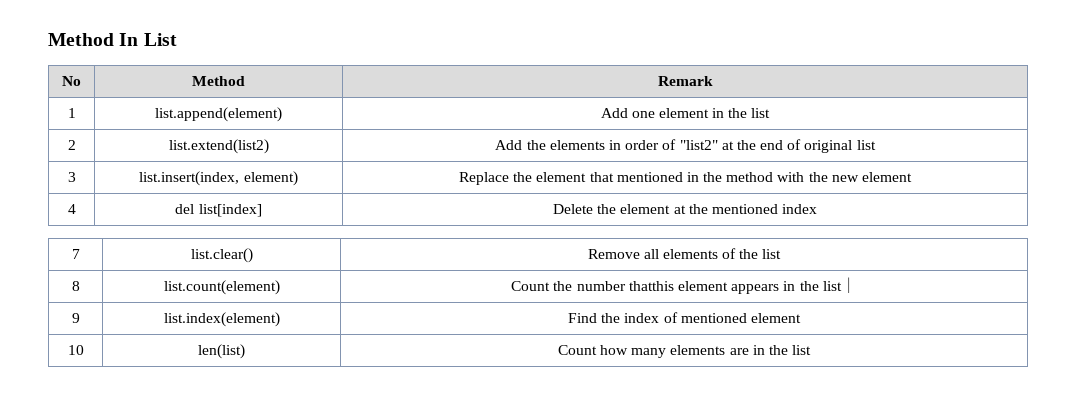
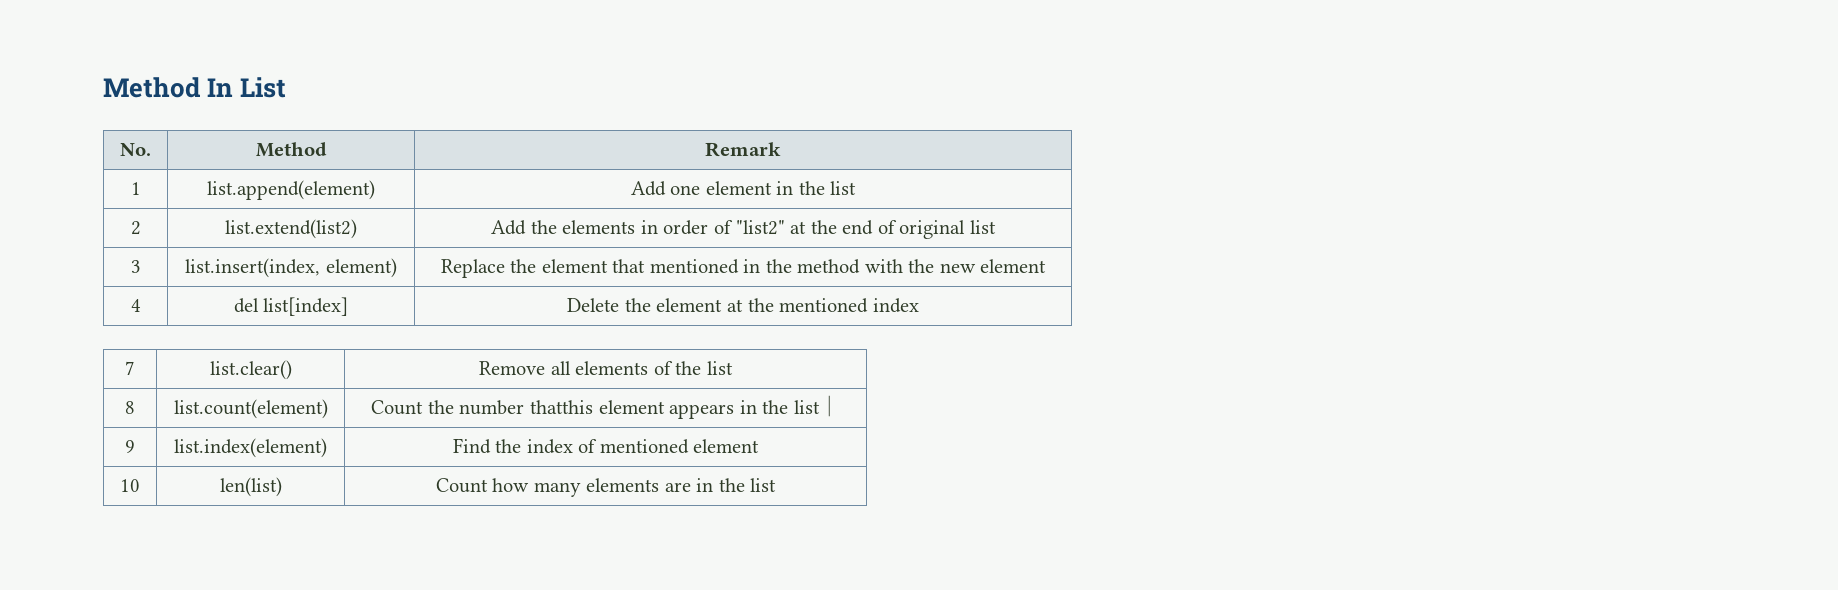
- No | Method | Remark
+ No. | Method | Remark

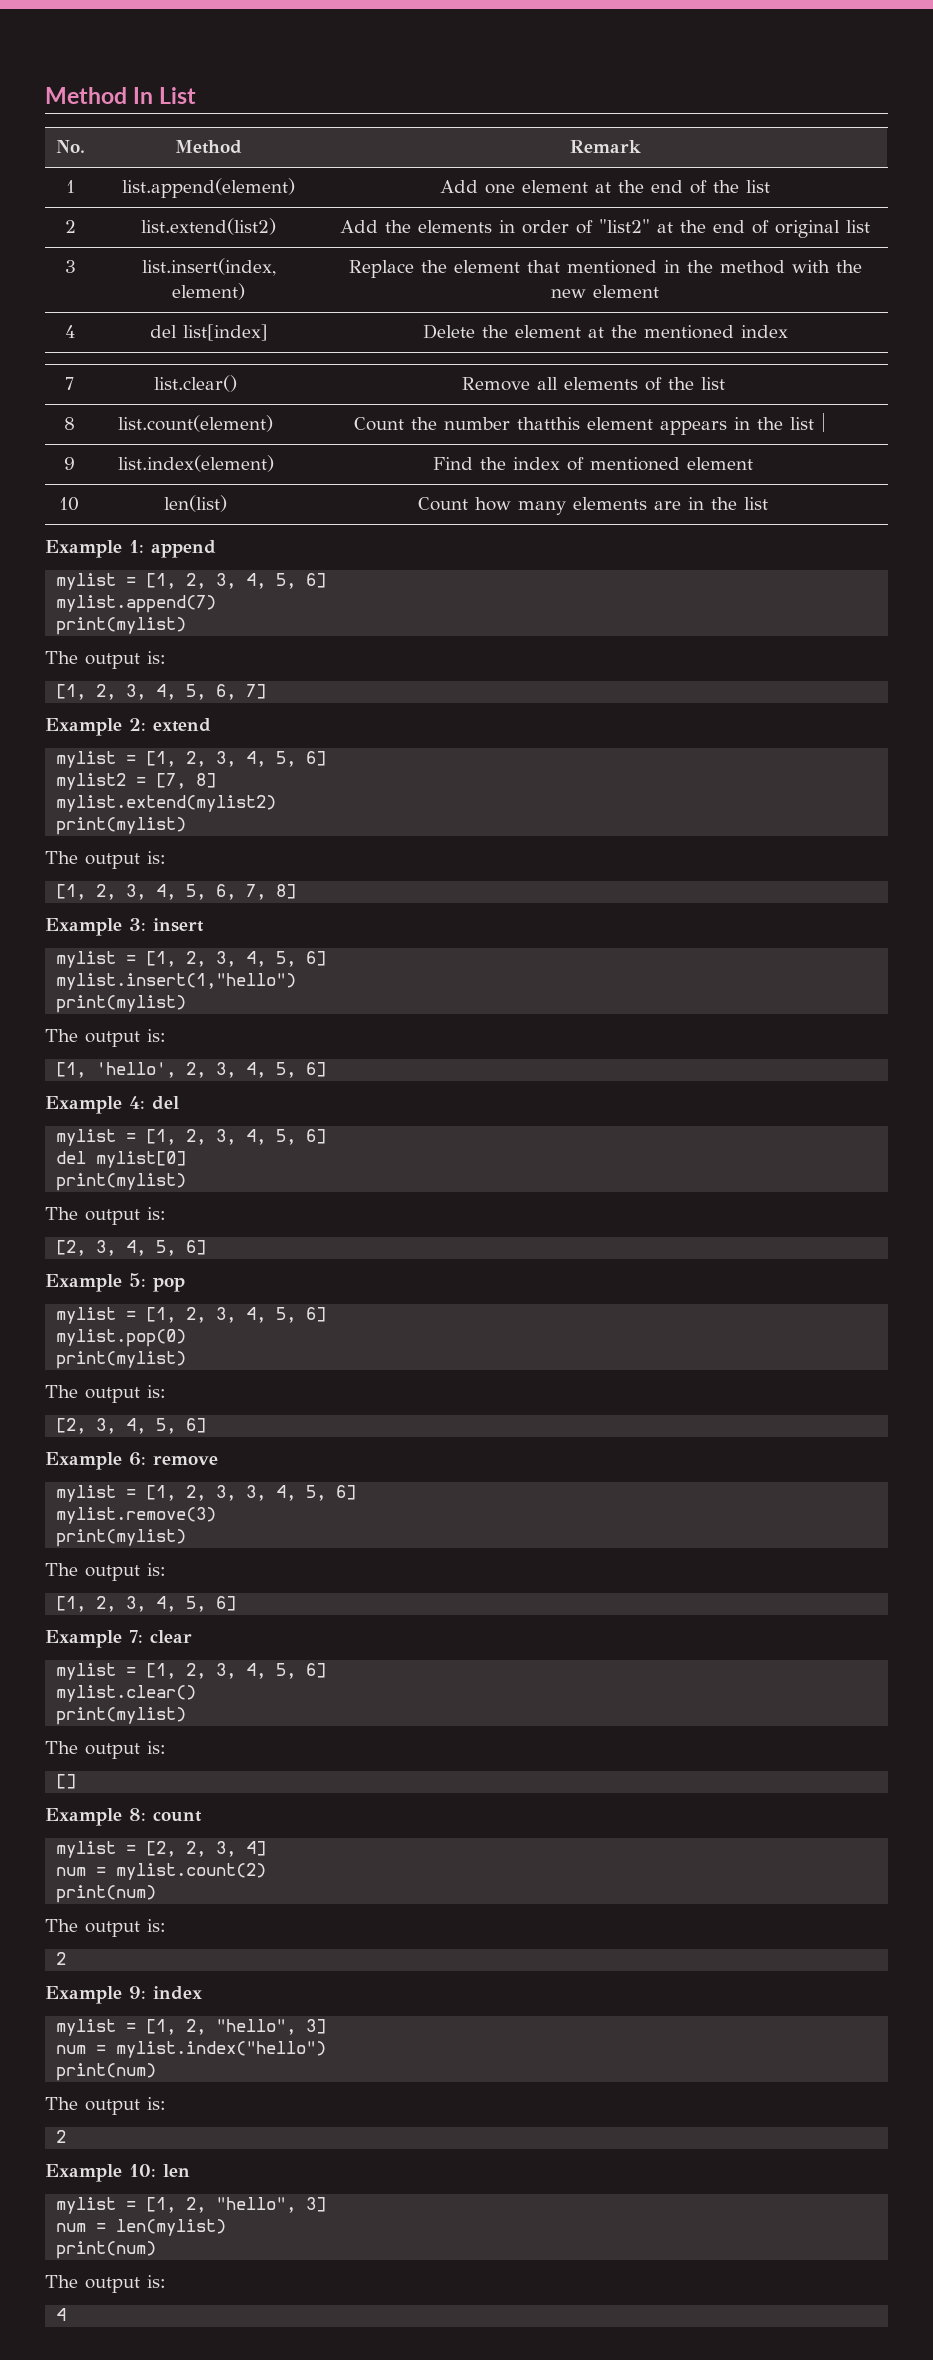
- 1 | list.append(element) | Add one element in the list
+ 1 | list.append(element) | Add one element at the end of the list
+ Example 1: append
+ mylist = [1, 2, 3, 4, 5, 6]
+ mylist.append(7)
+ print(mylist)
+ The output is:
+ [1, 2, 3, 4, 5, 6, 7]
+ Example 2: extend
+ mylist = [1, 2, 3, 4, 5, 6]
+ mylist2 = [7, 8]
+ mylist.extend(mylist2)
+ print(mylist)
+ The output is:
+ [1, 2, 3, 4, 5, 6, 7, 8]
+ Example 3: insert
+ mylist = [1, 2, 3, 4, 5, 6]
+ mylist.insert(1,"hello")
+ print(mylist)
+ The output is:
+ [1, 'hello', 2, 3, 4, 5, 6]
+ Example 4: del
+ mylist = [1, 2, 3, 4, 5, 6]
+ del mylist[0]
+ print(mylist)
+ The output is:
+ [2, 3, 4, 5, 6]
+ Example 5: pop
+ mylist = [1, 2, 3, 4, 5, 6]
+ mylist.pop(0)
+ print(mylist)
+ The output is:
+ [2, 3, 4, 5, 6]
+ Example 6: remove
+ mylist = [1, 2, 3, 3, 4, 5, 6]
+ mylist.remove(3)
+ print(mylist)
+ The output is:
+ [1, 2, 3, 4, 5, 6]
+ Example 7: clear
+ mylist = [1, 2, 3, 4, 5, 6]
+ mylist.clear()
+ print(mylist)
+ The output is:
+ []
+ Example 8: count
+ mylist = [2, 2, 3, 4]
+ num = mylist.count(2)
+ print(num)
+ The output is:
+ 2
+ Example 9: index
+ mylist = [1, 2, "hello", 3]
+ num = mylist.index("hello")
+ print(num)
+ The output is:
+ 2
+ Example 10: len
+ mylist = [1, 2, "hello", 3]
+ num = len(mylist)
+ print(num)
+ The output is:
+ 4

